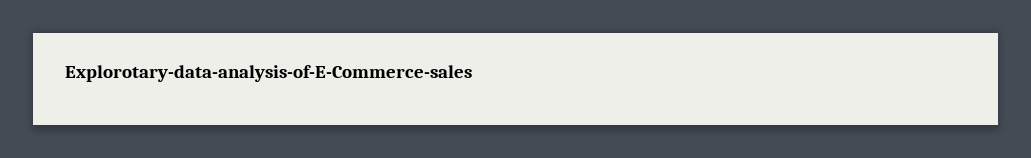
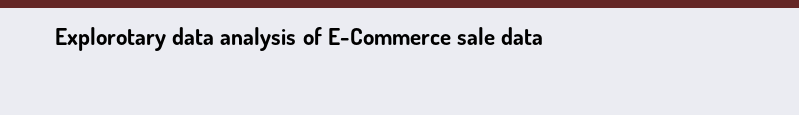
- Explorotary-data-analysis-of-E-Commerce-sales
+ Explorotary data analysis of E-Commerce sale data

